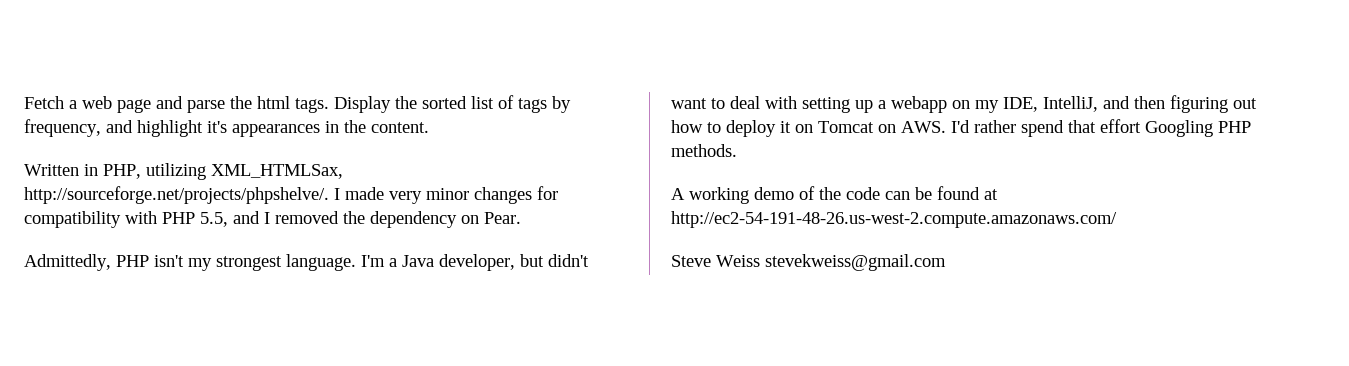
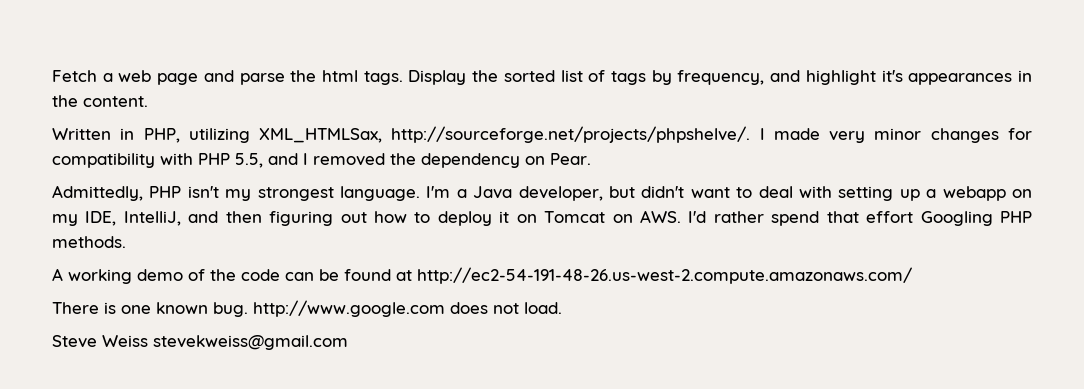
+ There is one known bug. http://www.google.com does not load.

